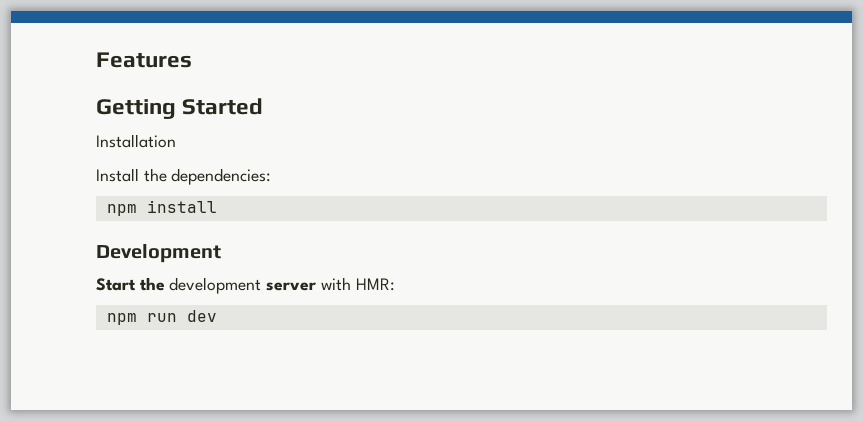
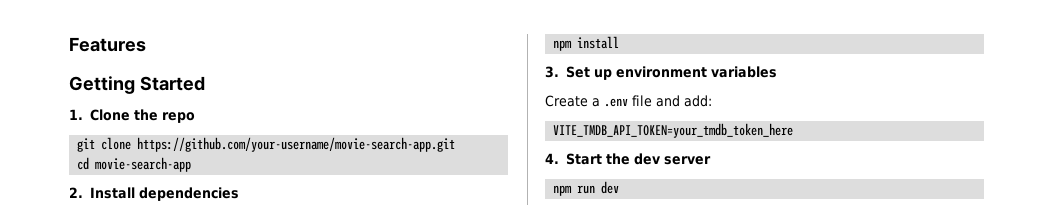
- Installation
- Install the dependencies:
+ 1. Clone the repo
+ git clone https://github.com/your-username/movie-search-app.git
+ cd movie-search-app
+ 2. Install dependencies
  npm install
- Development
- Start the development server with HMR:
+ 3. Set up environment variables
+ Create a .env file and add:
+ VITE_TMDB_API_TOKEN=your_tmdb_token_here
+ 4. Start the dev server

